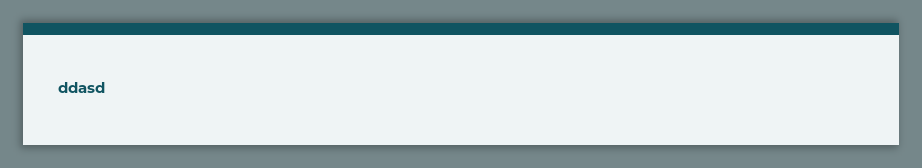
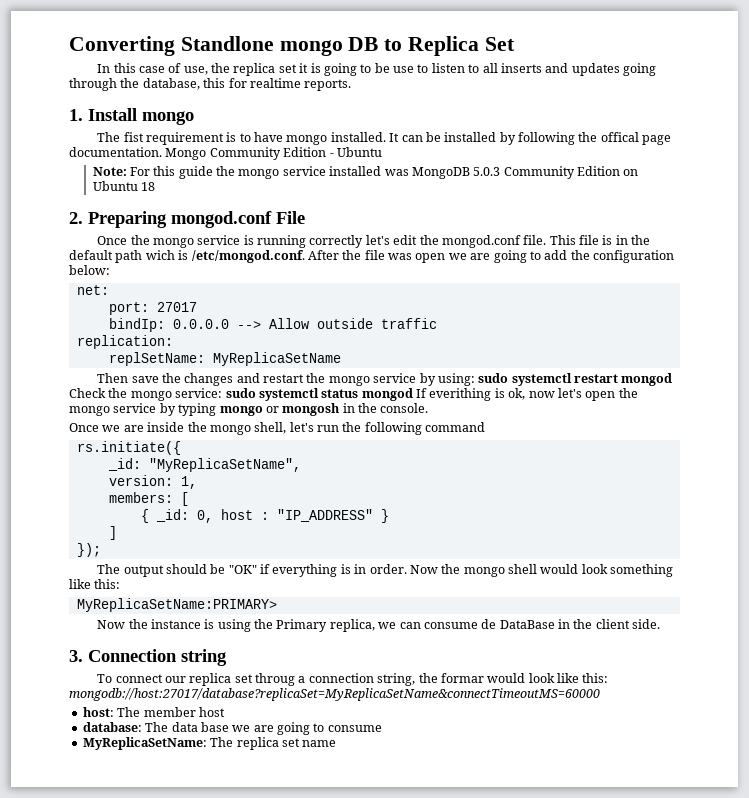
- ddasd
+ Converting Standlone mongo DB to Replica Set
+ In this case of use, the replica set it is going to be use to listen to all inserts and updates going through the database, this for realtime reports.
+ 1. Install mongo
+ The fist requirement is to have mongo installed. It can be installed by following the offical page documentation. Mongo Community Edition - Ubuntu
+ Note: For this guide the mongo service installed was MongoDB 5.0.3 Community Edition on Ubuntu 18
+ 2. Preparing mongod.conf File
+ Once the mongo service is running correctly let's edit the mongod.conf file. This file is in the default path wich is /etc/mongod.conf. After the file was open we are going to add the configuration below:
+ net:
+ port: 27017
+ bindIp: 0.0.0.0 --> Allow outside traffic
+ replication:
+ replSetName: MyReplicaSetName
+ Then save the changes and restart the mongo service by using: sudo systemctl restart mongod Check the mongo service: sudo systemctl status mongod If everithing is ok, now let's open the mongo service by typing mongo or mongosh in the console.
+ Once we are inside the mongo shell, let's run the following command
+ rs.initiate({
+ _id: "MyReplicaSetName",
+ version: 1,
+ members: [
+ { _id: 0, host : "IP_ADDRESS" }
+ ]
+ });
+ The output should be "OK" if everything is in order. Now the mongo shell would look something like this:
+ MyReplicaSetName:PRIMARY>
+ Now the instance is using the Primary replica, we can consume de DataBase in the client side.
+ 3. Connection string
+ To connect our replica set throug a connection string, the formar would look like this: mongodb://host:27017/database?replicaSet=MyReplicaSetName&connectTimeoutMS=60000
+ host: The member host
+ database: The data base we are going to consume
+ MyReplicaSetName: The replica set name

